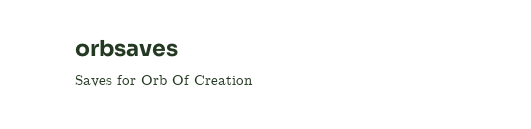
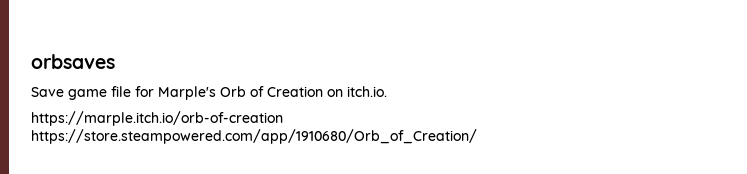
- Saves for Orb Of Creation
+ Save game file for Marple's Orb of Creation on itch.io.
+ https://marple.itch.io/orb-of-creation https://store.steampowered.com/app/1910680/Orb_of_Creation/

